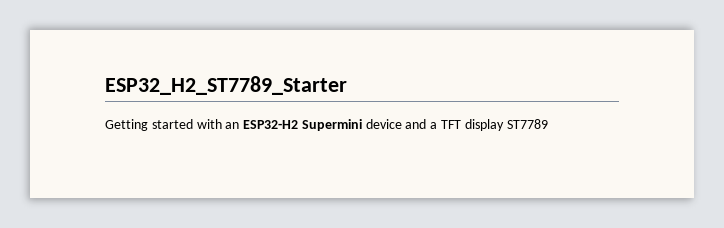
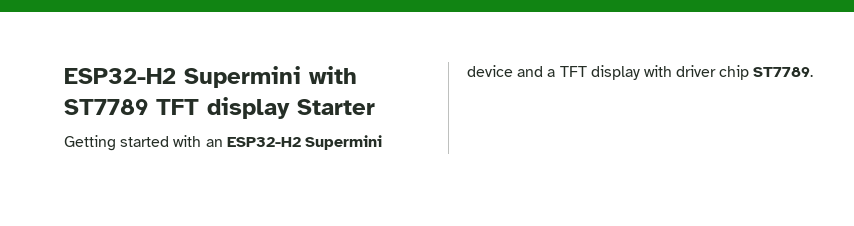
- ESP32_H2_ST7789_Starter
+ ESP32-H2 Supermini with ST7789 TFT display Starter
- Getting started with an ESP32-H2 Supermini device and a TFT display ST7789
+ Getting started with an ESP32-H2 Supermini device and a TFT display with driver chip ST7789.

